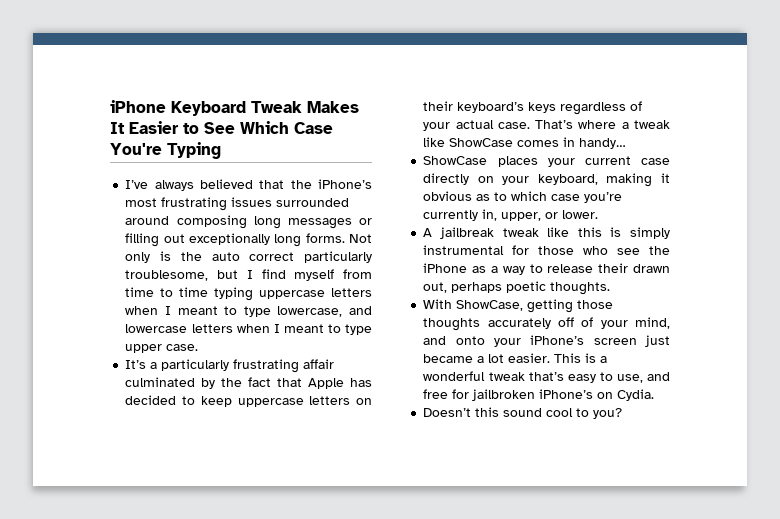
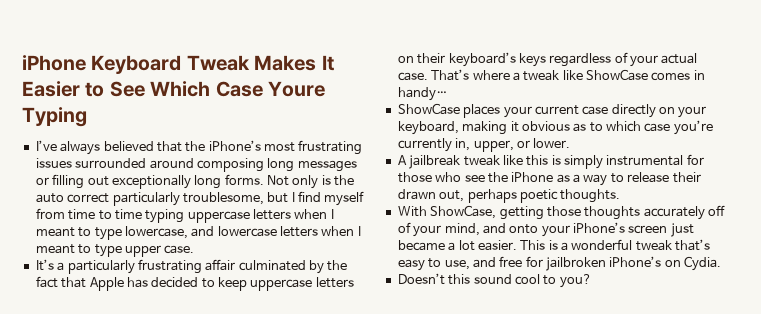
- iPhone Keyboard Tweak Makes It Easier to See Which Case You're Typing
+ iPhone Keyboard Tweak Makes It Easier to See Which Case Youre Typing

